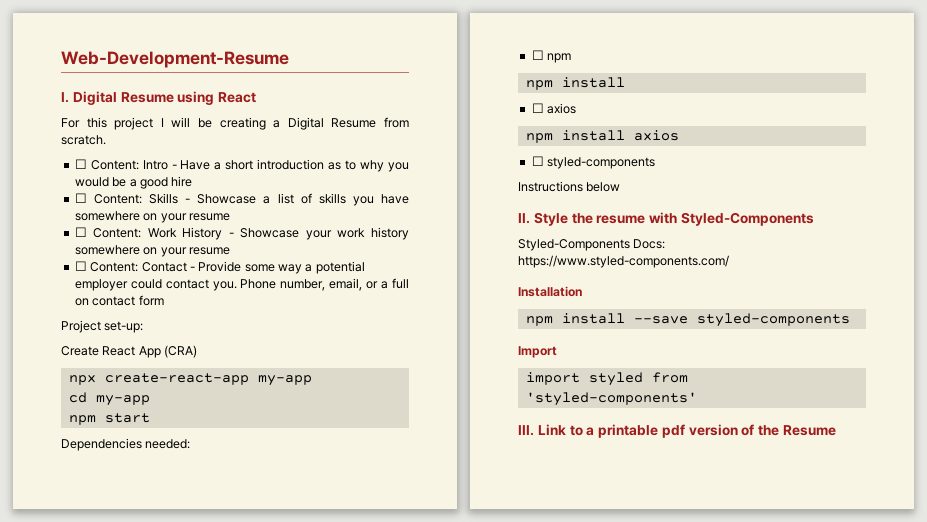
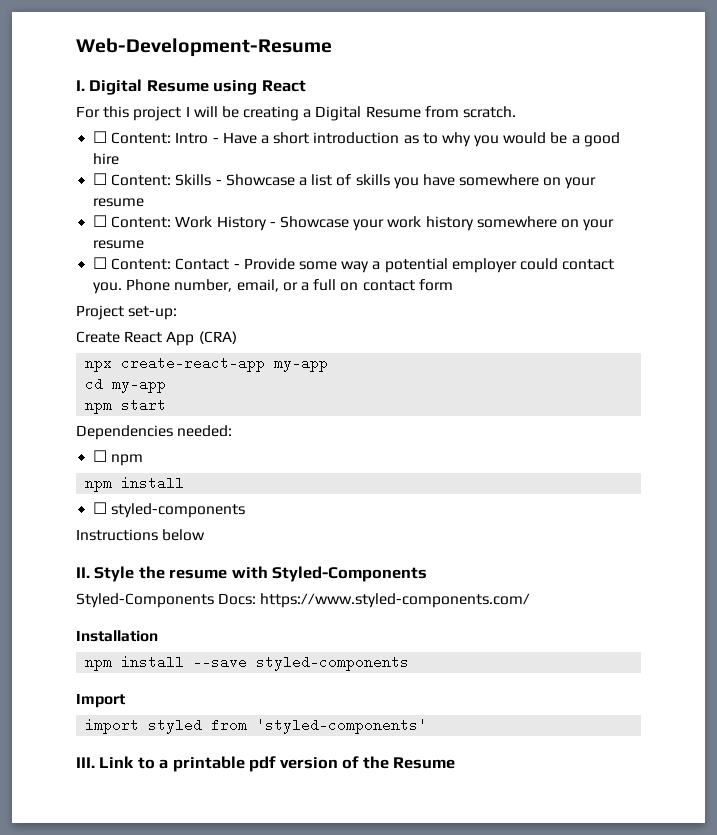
- ☐ axios
- npm install axios

